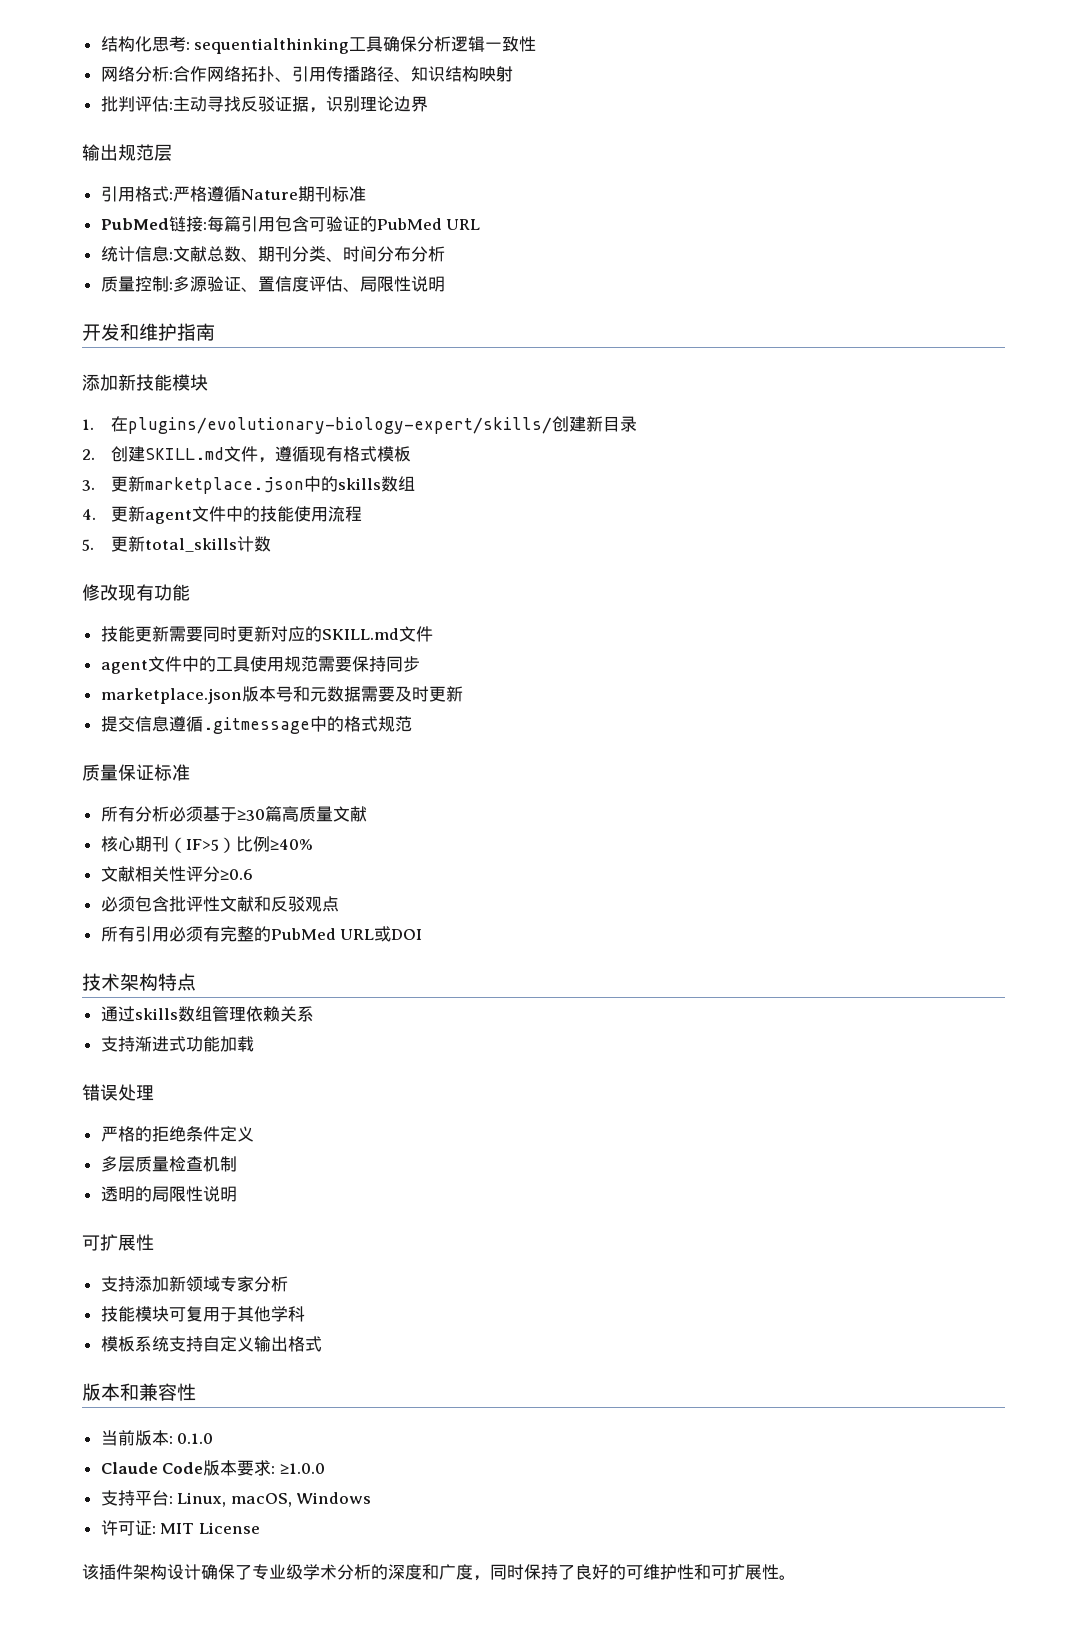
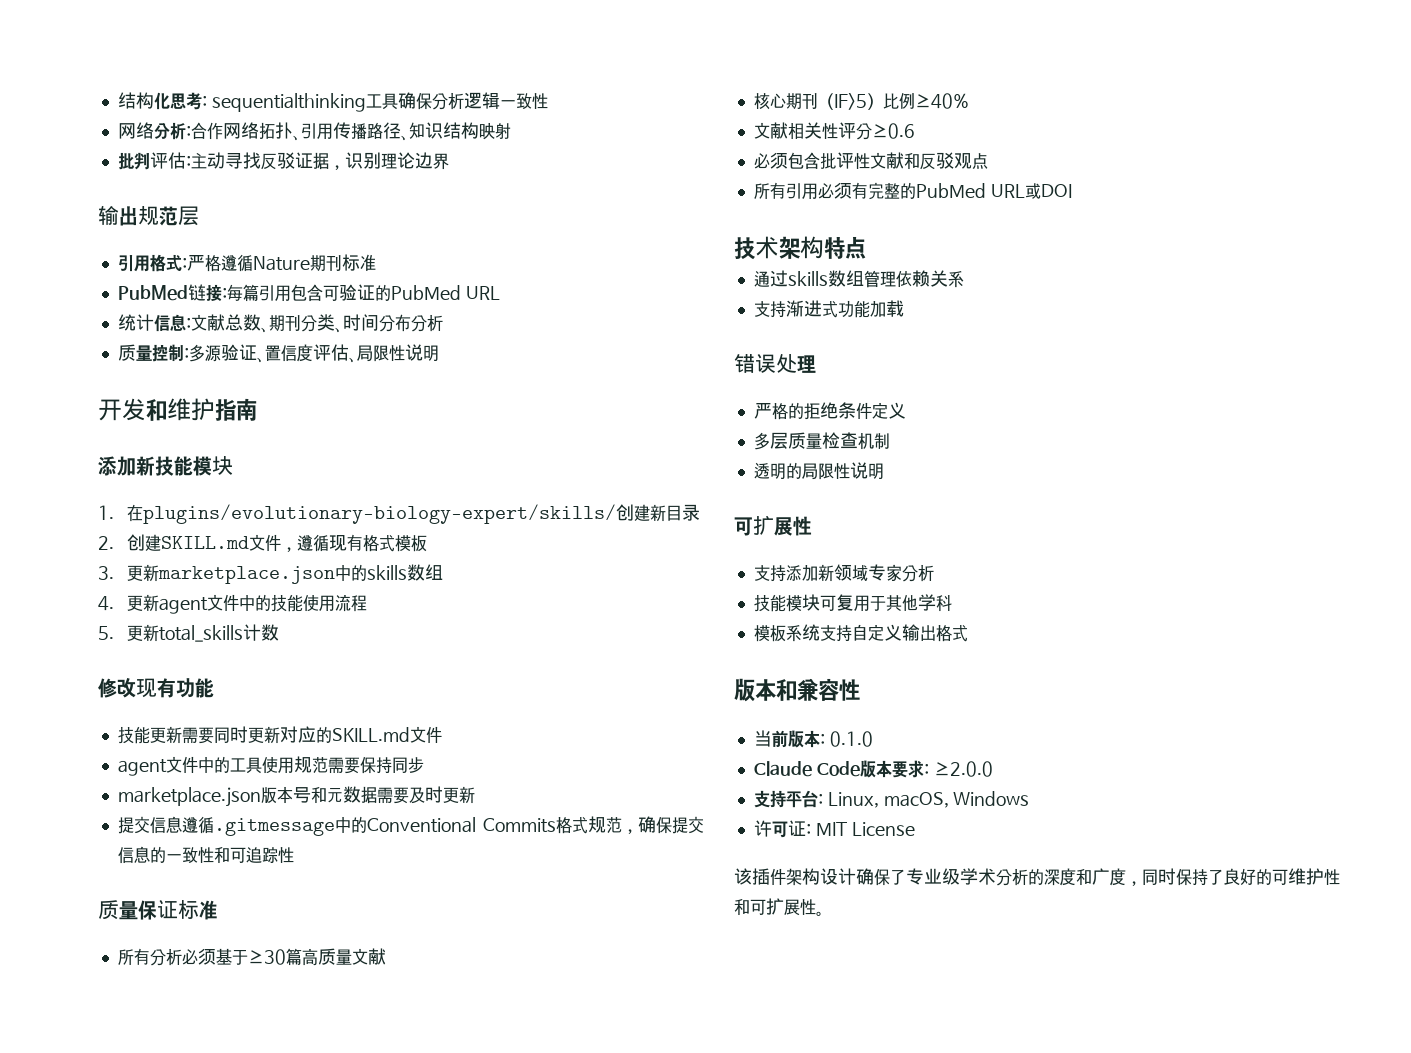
- 提交信息遵循.gitmessage中的格式规范
+ 提交信息遵循.gitmessage中的Conventional Commits格式规范，确保提交信息的一致性和可追踪性
- Claude Code版本要求: ≥1.0.0
+ Claude Code版本要求: ≥2.0.0

